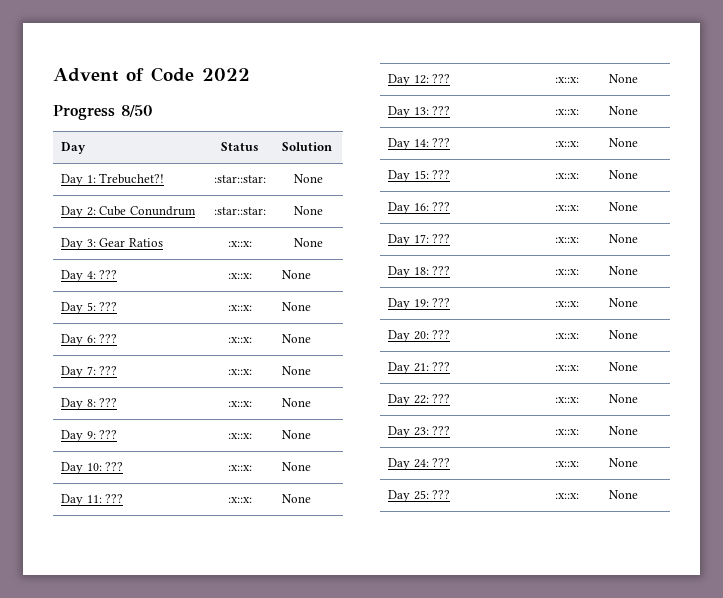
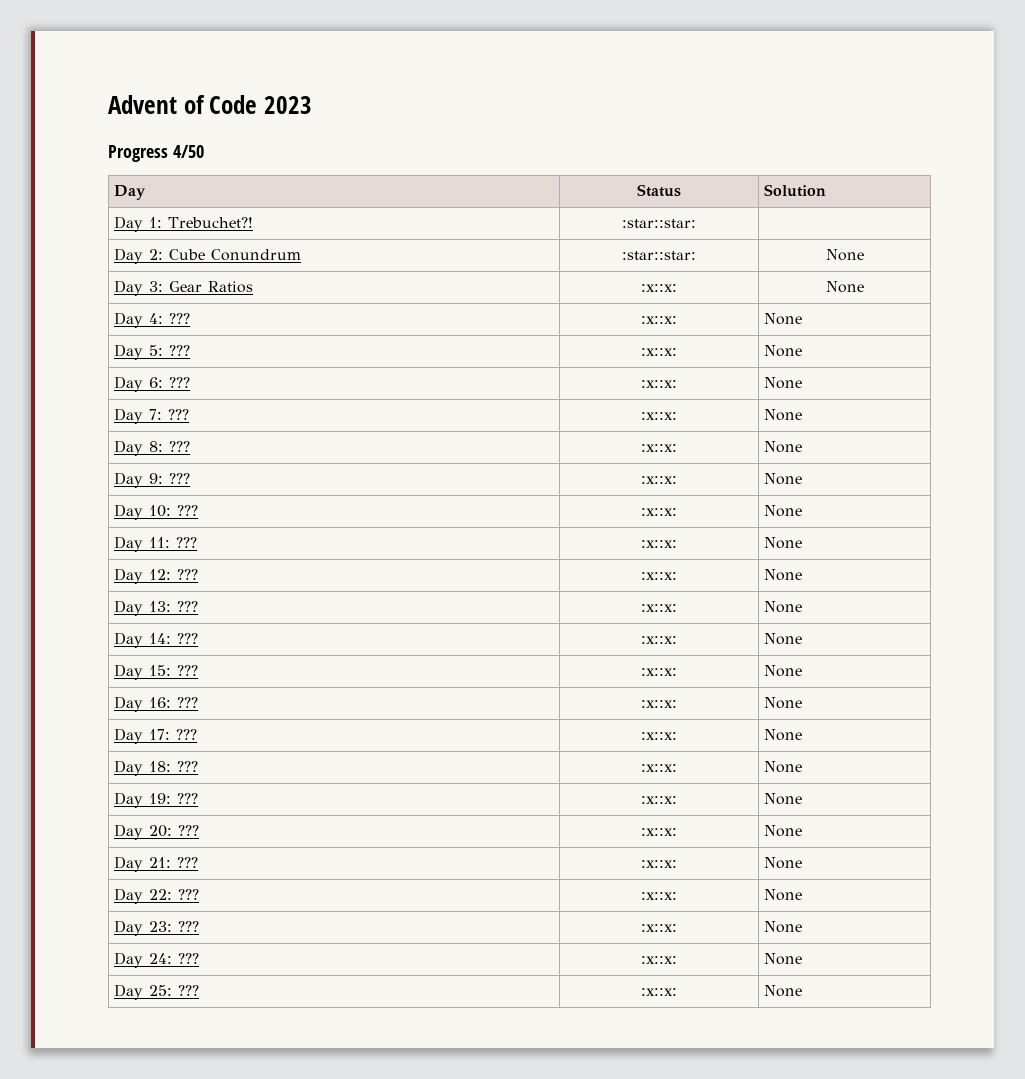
- Advent of Code 2022
+ Advent of Code 2023
- Progress 8/50
+ Progress 4/50
- Day 1: Trebuchet?! | :star::star: | None
+ Day 1: Trebuchet?! | :star::star: |

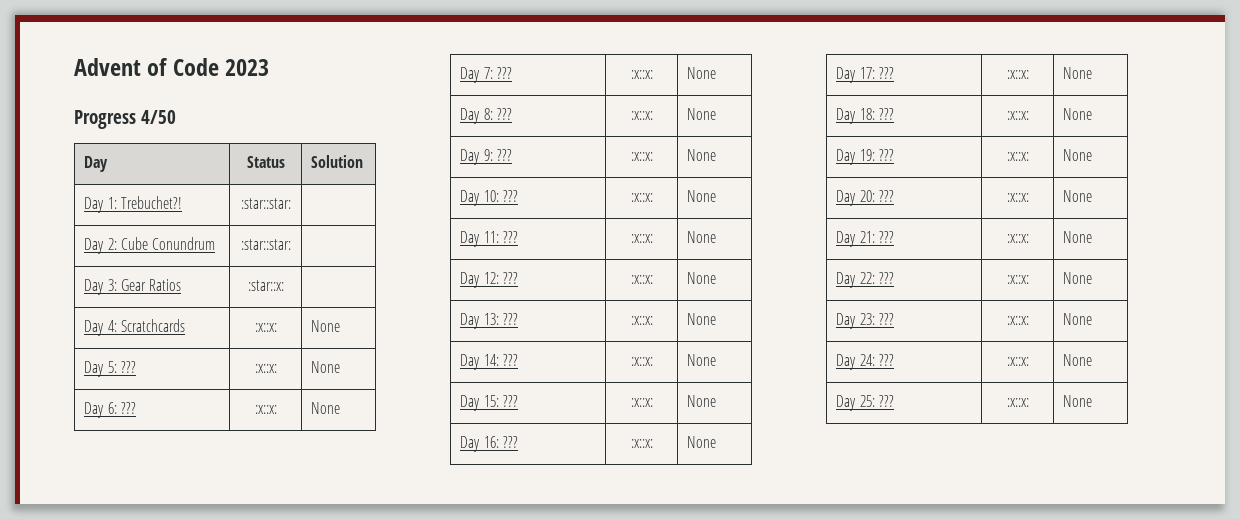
- Day 2: Cube Conundrum | :star::star: | None
+ Day 2: Cube Conundrum | :star::star: |
- Day 3: Gear Ratios | :x::x: | None
+ Day 3: Gear Ratios | :star::x: |
- Day 4: ??? | :x::x: | None
+ Day 4: Scratchcards | :x::x: | None

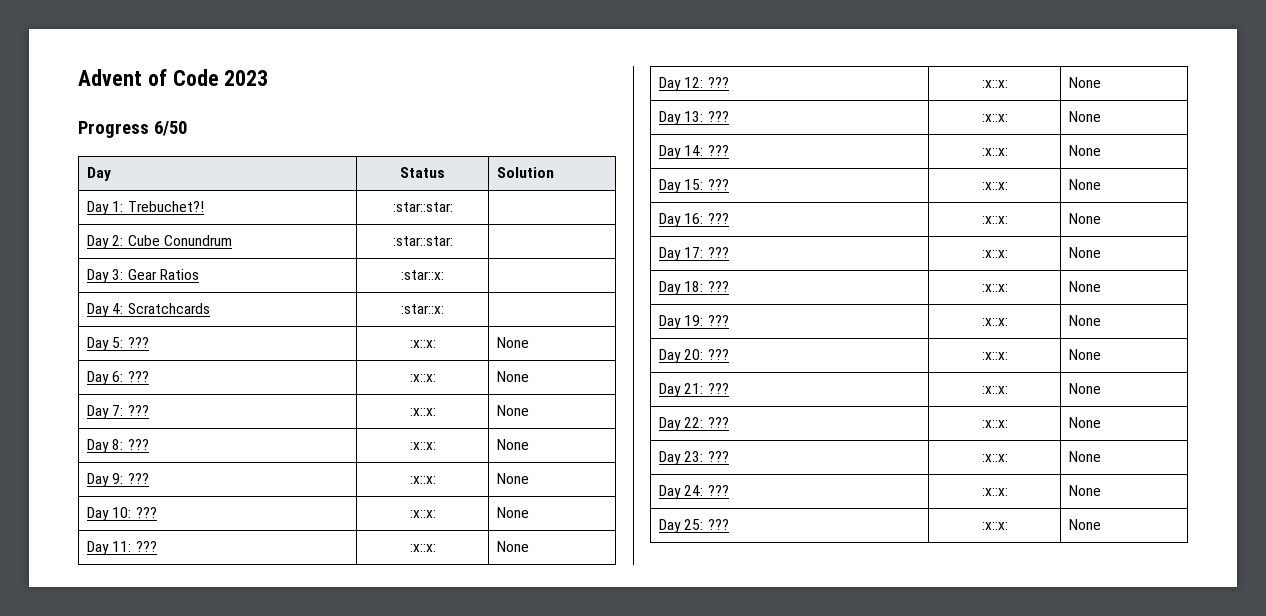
- Progress 4/50
+ Progress 6/50
- Day 4: Scratchcards | :x::x: | None
+ Day 4: Scratchcards | :star::x: |

